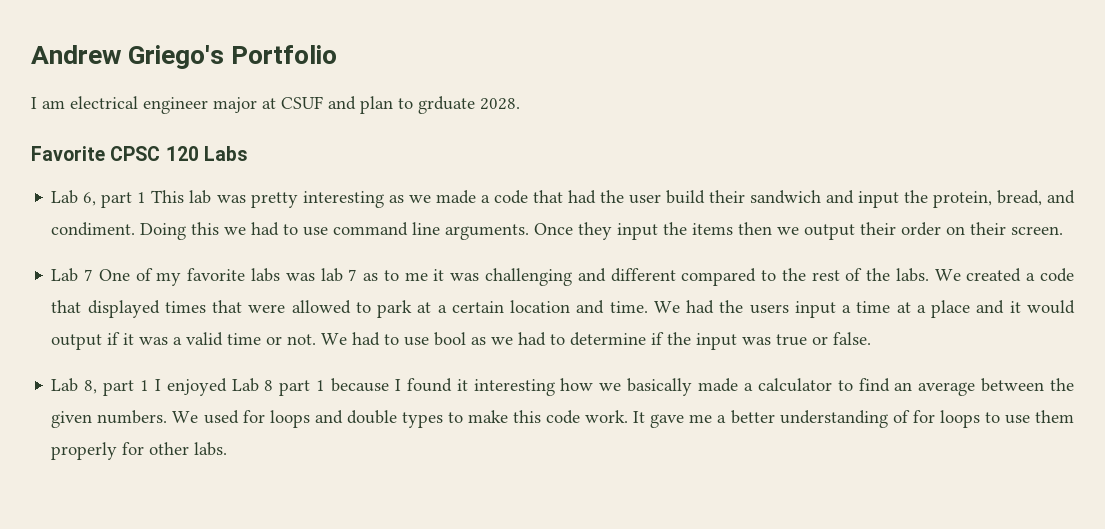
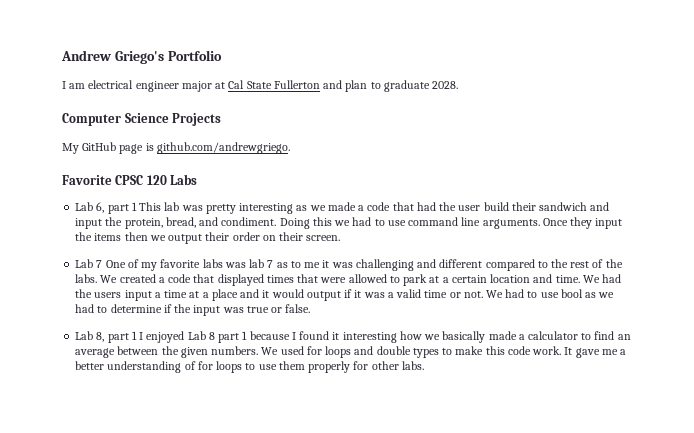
- I am electrical engineer major at CSUF and plan to grduate 2028.
+ I am electrical engineer major at Cal State Fullerton and plan to graduate 2028.
+ Computer Science Projects
+ My GitHub page is github.com/andrewgriego.

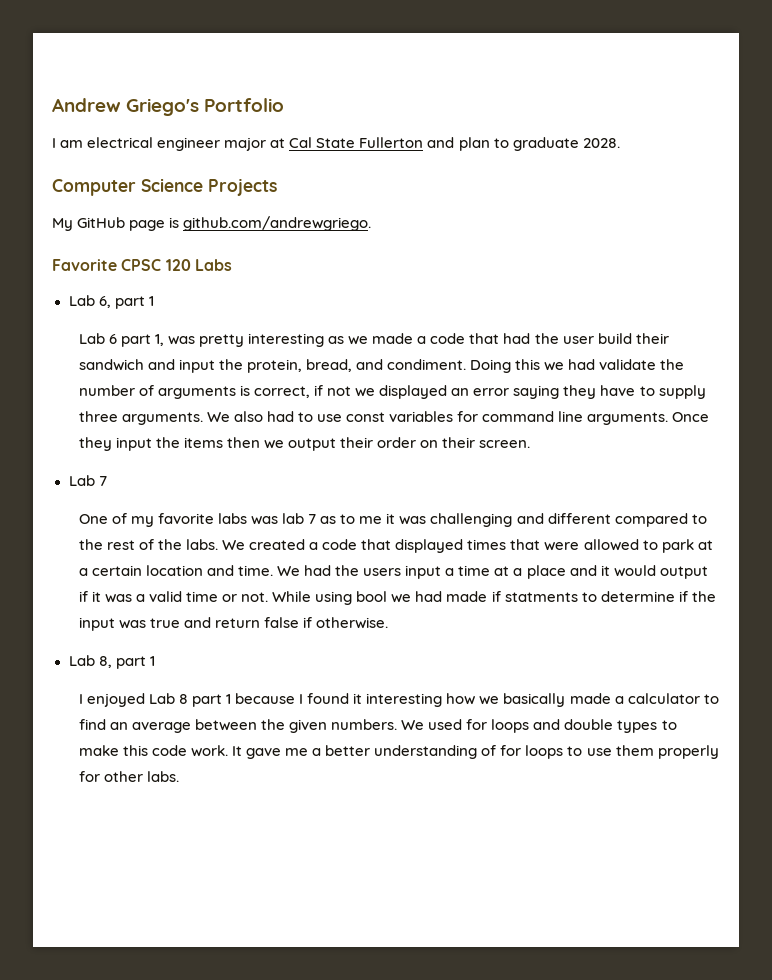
- Lab 6, part 1 This lab was pretty interesting as we made a code that had the user build their sandwich and input the protein, bread, and condiment.
+ Lab 6, part 1
+ Lab 6 part 1, was pretty interesting as we made a code that had the user build their sandwich and input the protein, bread, and condiment.
- Doing this we had to use command line arguments.
+ Doing this we had validate the number of arguments is correct, if not we displayed an error saying they have to supply three arguments. We also had to use const variables for command line arguments.
- Lab 7 One of my favorite labs was lab 7 as to me it was challenging and different compared to the rest of the labs.
+ Lab 7
+ One of my favorite labs was lab 7 as to me it was challenging and different compared to the rest of the labs.
- We had to use bool as we had to determine if the input was true or false.
+ While using bool we had made if statments to determine if the input was true and return false if otherwise.
- Lab 8, part 1 I enjoyed Lab 8 part 1 because I found it interesting how we basically made a calculator to find an average between the given numbers.
+ Lab 8, part 1
+ I enjoyed Lab 8 part 1 because I found it interesting how we basically made a calculator to find an average between the given numbers.

